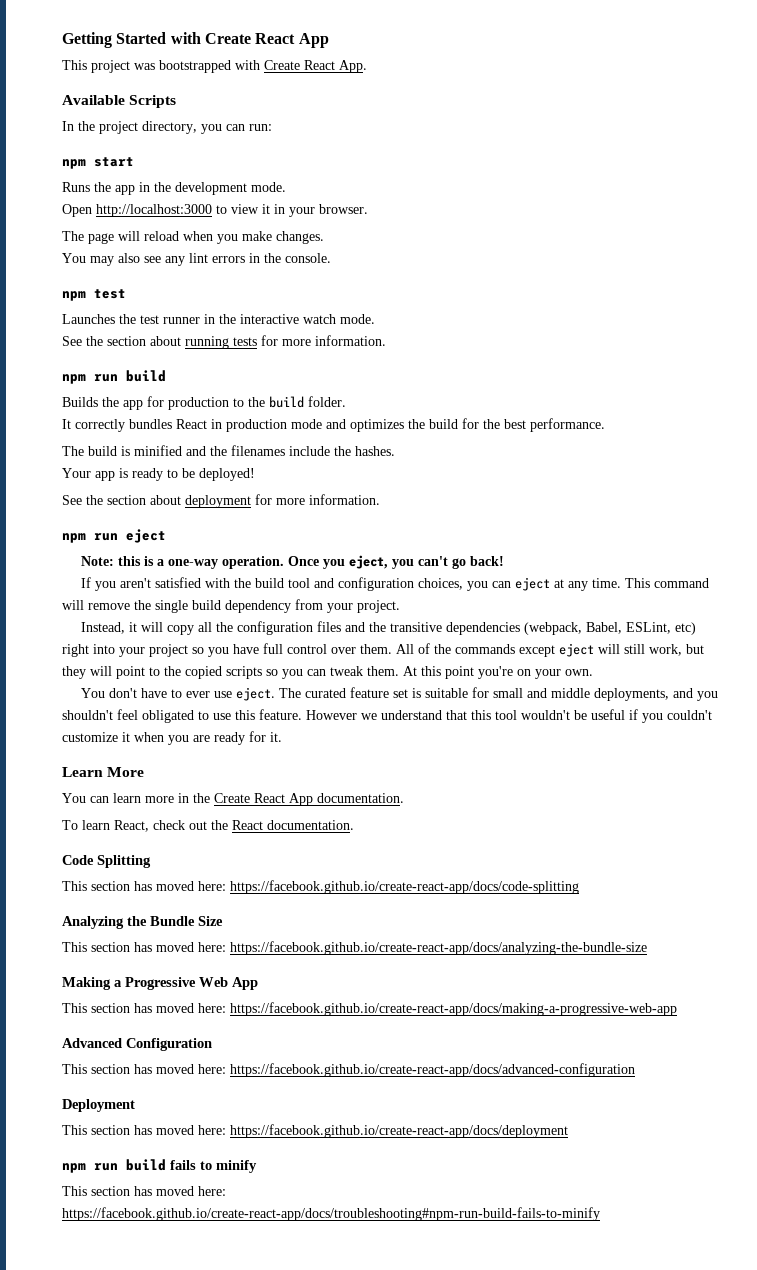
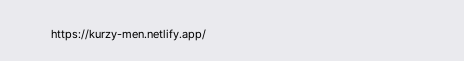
- Getting Started with Create React App
- This project was bootstrapped with Create React App.
- Available Scripts
- In the project directory, you can run:
- npm start
- Runs the app in the development mode.
- Open http://localhost:3000 to view it in your browser.
- The page will reload when you make changes.
- You may also see any lint errors in the console.
- npm test
- Launches the test runner in the interactive watch mode.
- See the section about running tests for more information.
- npm run build
- Builds the app for production to the build folder.
- It correctly bundles React in production mode and optimizes the build for the best performance.
- The build is minified and the filenames include the hashes.
- Your app is ready to be deployed!
- See the section about deployment for more information.
- npm run eject
- Note: this is a one-way operation. Once you eject, you can't go back!
- If you aren't satisfied with the build tool and configuration choices, you can eject at any time. This command will remove the single build dependency from your project.
- Instead, it will copy all the configuration files and the transitive dependencies (webpack, Babel, ESLint, etc) right into your project so you have full control over them. All of the commands except eject will still work, but they will point to the copied scripts so you can tweak them. At this point you're on your own.
- You don't have to ever use eject. The curated feature set is suitable for small and middle deployments, and you shouldn't feel obligated to use this feature. However we understand that this tool wouldn't be useful if you couldn't customize it when you are ready for it.
- Learn More
- You can learn more in the Create React App documentation.
- To learn React, check out the React documentation.
- Code Splitting
- This section has moved here: https://facebook.github.io/create-react-app/docs/code-splitting
- Analyzing the Bundle Size
- This section has moved here: https://facebook.github.io/create-react-app/docs/analyzing-the-bundle-size
- Making a Progressive Web App
- This section has moved here: https://facebook.github.io/create-react-app/docs/making-a-progressive-web-app
- Advanced Configuration
- This section has moved here: https://facebook.github.io/create-react-app/docs/advanced-configuration
- Deployment
- This section has moved here: https://facebook.github.io/create-react-app/docs/deployment
- npm run build fails to minify
- This section has moved here: https://facebook.github.io/create-react-app/docs/troubleshooting#npm-run-build-fails-to-minify
+ https://kurzy-men.netlify.app/

